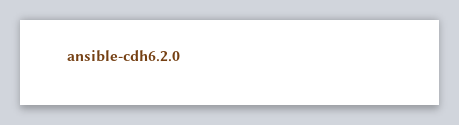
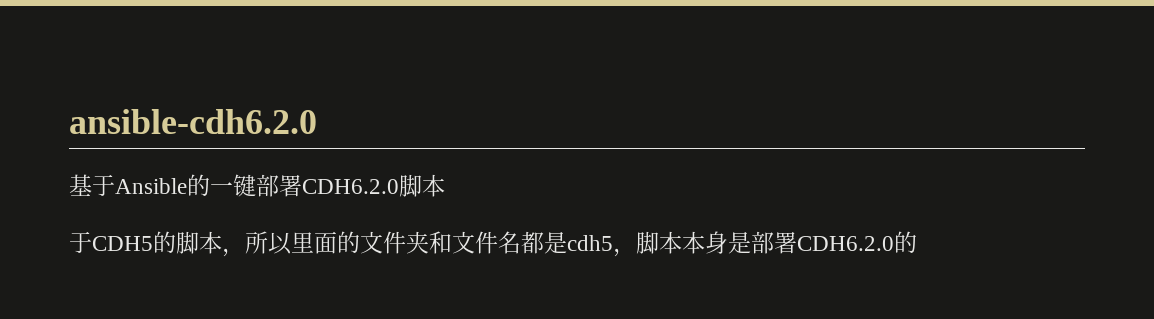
+ 基于Ansible的一键部署CDH6.2.0脚本
+ 于CDH5的脚本，所以里面的文件夹和文件名都是cdh5，脚本本身是部署CDH6.2.0的

